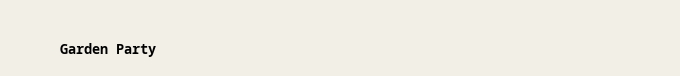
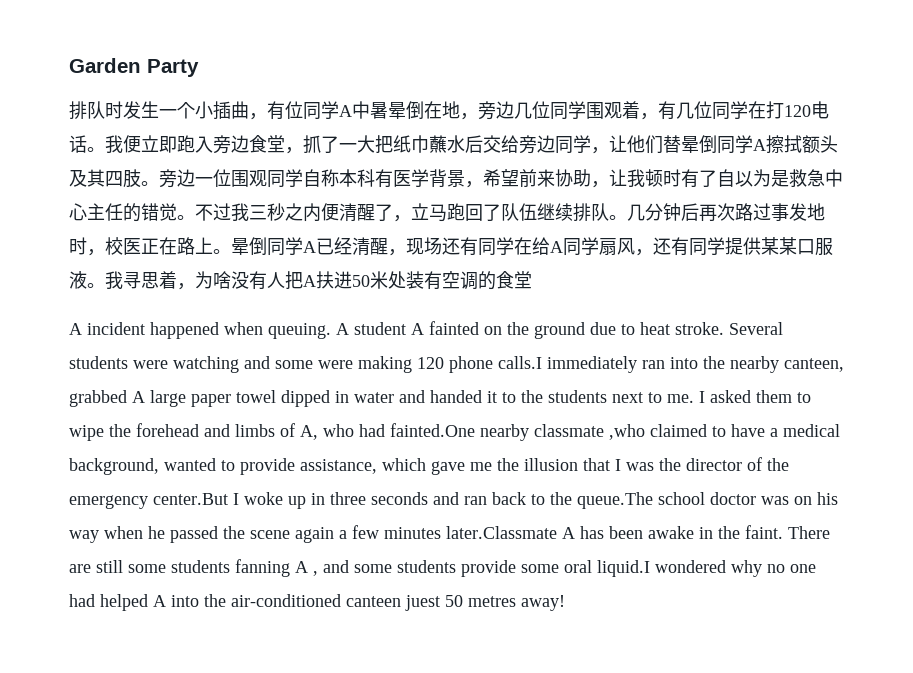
+ 排队时发生一个小插曲，有位同学A中暑晕倒在地，旁边几位同学围观着，有几位同学在打120电话。我便立即跑入旁边食堂，抓了一大把纸巾蘸水后交给旁边同学，让他们替晕倒同学A擦拭额头及其四肢。旁边一位围观同学自称本科有医学背景，希望前来协助，让我顿时有了自以为是救急中心主任的错觉。不过我三秒之内便清醒了，立马跑回了队伍继续排队。几分钟后再次路过事发地时，校医正在路上。晕倒同学A已经清醒，现场还有同学在给A同学扇风，还有同学提供某某口服液。我寻思着，为啥没有人把A扶进50米处装有空调的食堂
+ A incident happened when queuing. A student A fainted on the ground due to heat stroke. Several students were watching and some were making 120 phone calls.I immediately ran into the nearby canteen, grabbed A large paper towel dipped in water and handed it to the students next to me. I asked them to wipe the forehead and limbs of A, who had fainted.One nearby classmate ,who claimed to have a medical background, wanted to provide assistance, which gave me the illusion that I was the director of the emergency center.But I woke up in three seconds and ran back to the queue.The school doctor was on his way when he passed the scene again a few minutes later.Classmate A has been awake in the faint. There are still some students fanning A , and some students provide some oral liquid.I wondered why no one had helped A into the air-conditioned canteen juest 50 metres away!

